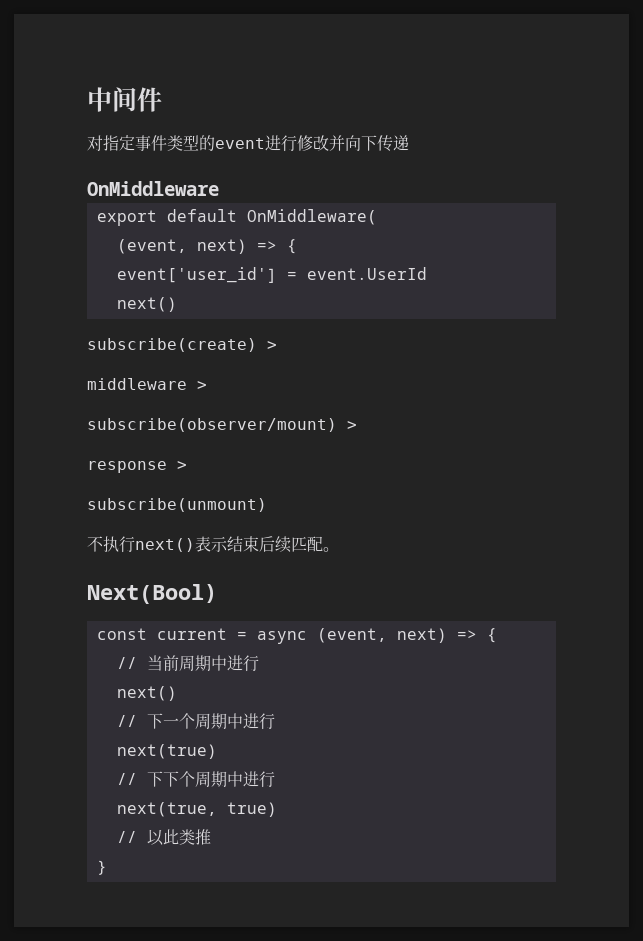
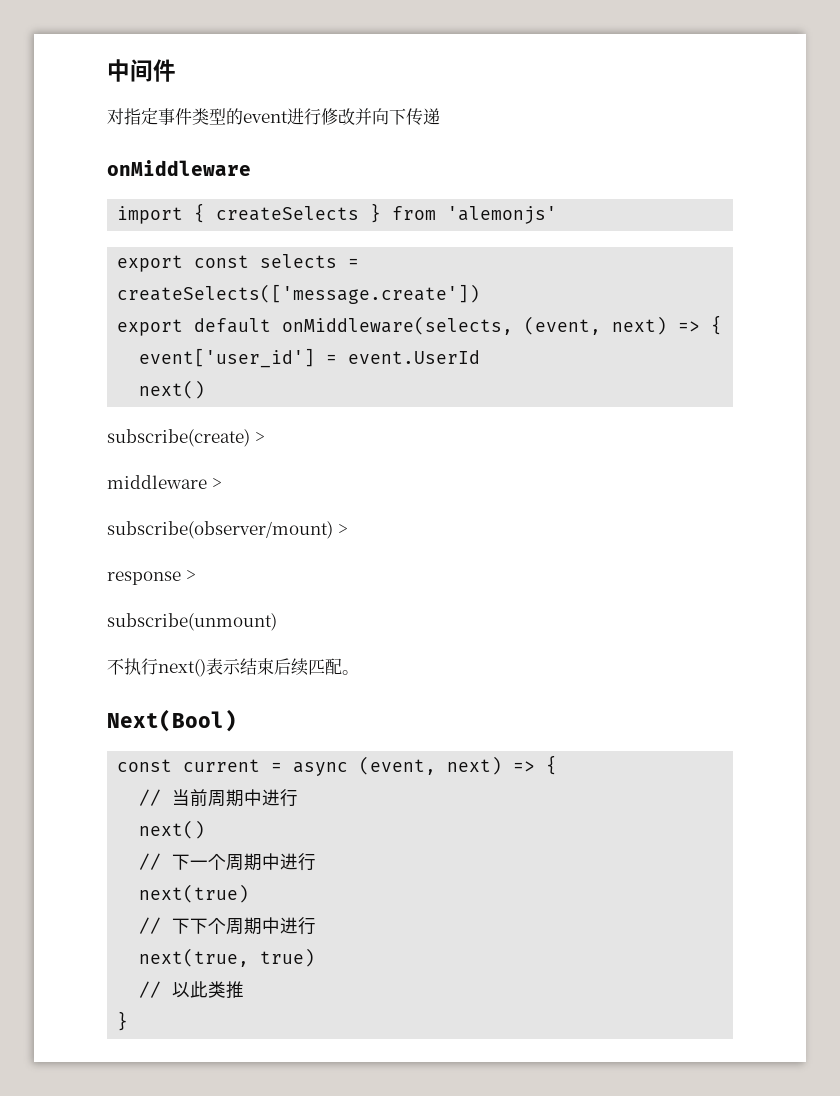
- OnMiddleware
+ onMiddleware
+ import { createSelects } from 'alemonjs'
+ export const selects = createSelects(['message.create'])
- export default OnMiddleware(
- (event, next) => {
+ export default onMiddleware(selects, (event, next) => {

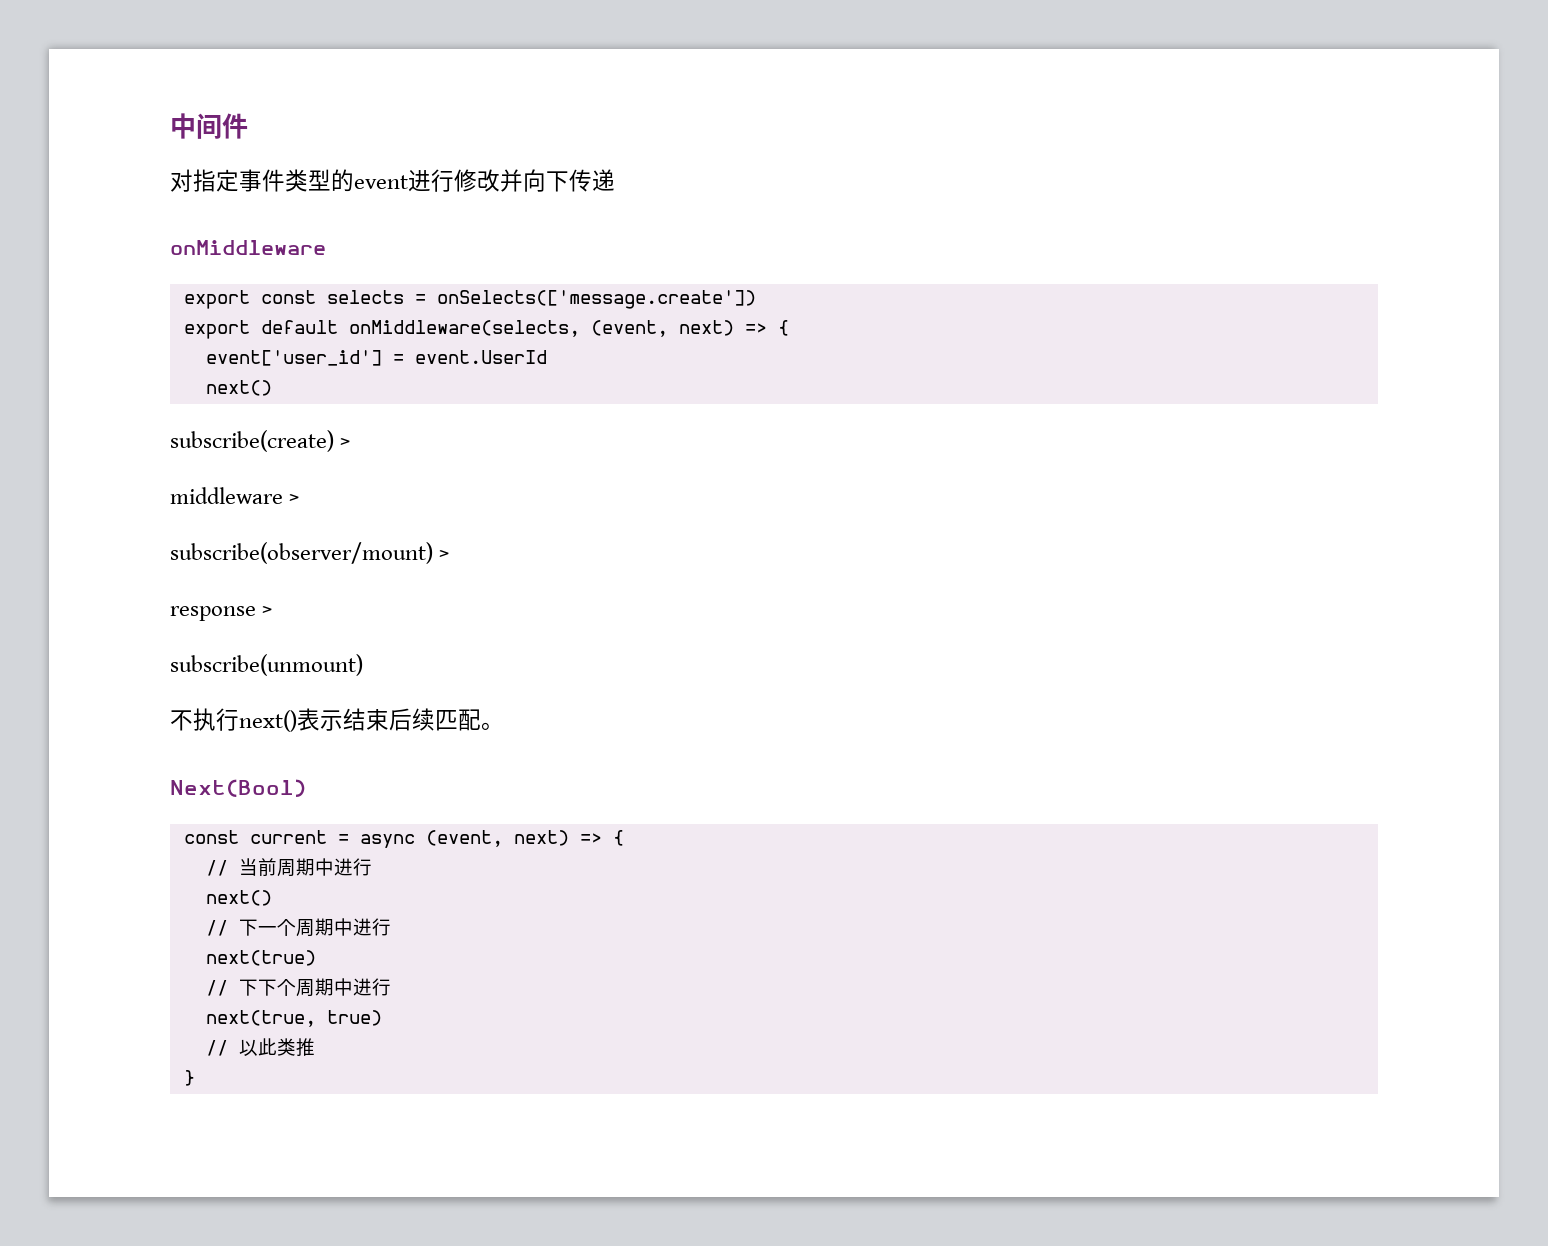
- import { createSelects } from 'alemonjs'
- export const selects = createSelects(['message.create'])
+ export const selects = onSelects(['message.create'])

